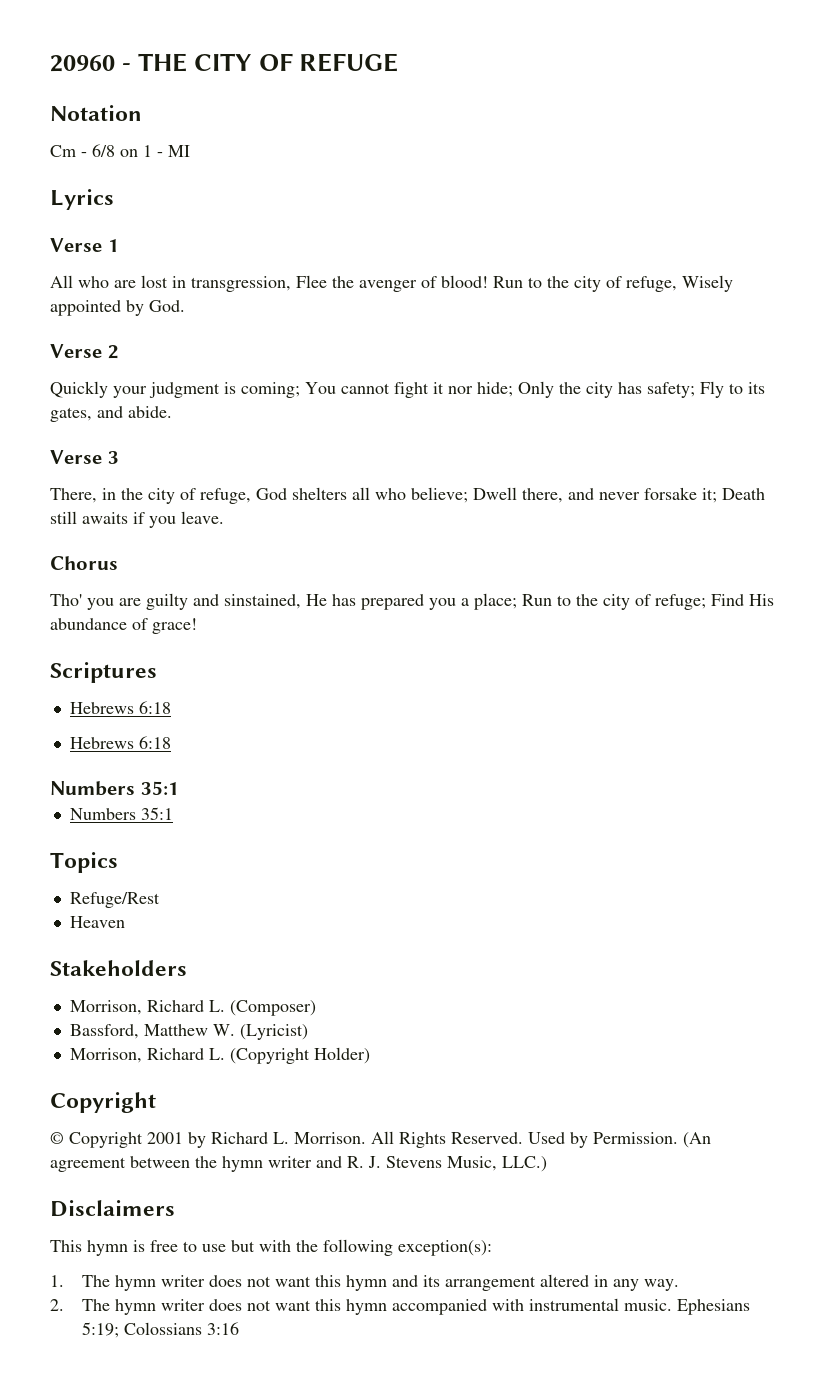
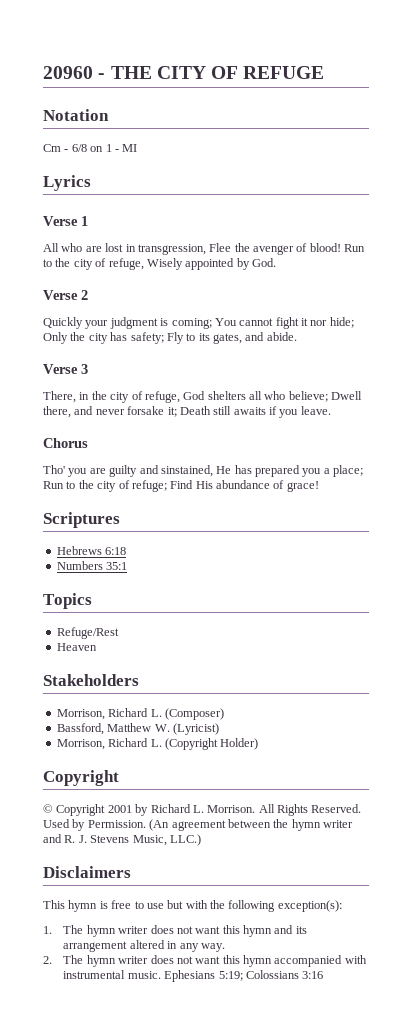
  Scriptures
  Hebrews 6:18
- Hebrews 6:18
- Numbers 35:1

